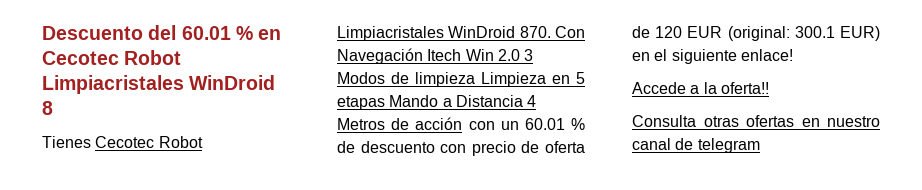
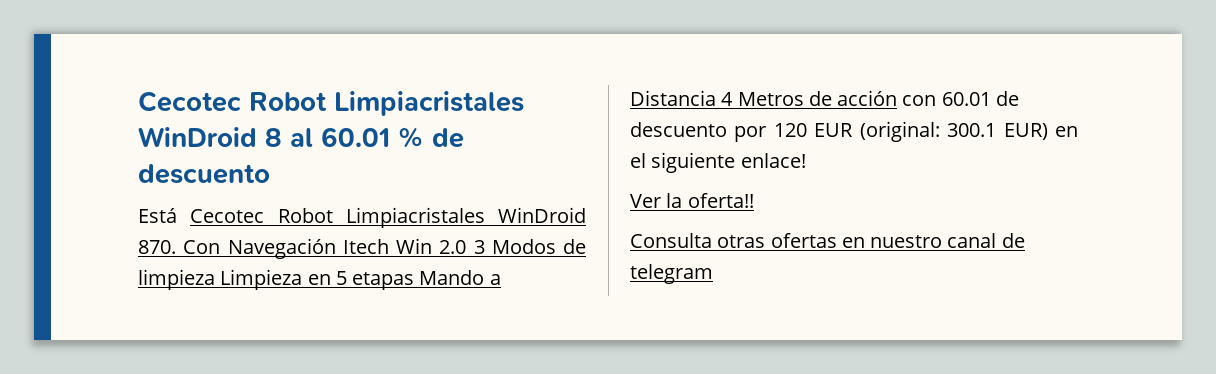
- Descuento del 60.01 % en Cecotec Robot Limpiacristales WinDroid 8
- Tienes Cecotec Robot Limpiacristales WinDroid 870. Con Navegación Itech Win 2.0 3 Modos de limpieza Limpieza en 5 etapas Mando a Distancia 4 Metros de acción con un 60.01 % de descuento con precio de oferta de 120 EUR (original: 300.1 EUR) en el siguiente enlace!
+ Cecotec Robot Limpiacristales WinDroid 8 al 60.01 % de descuento
+ Está Cecotec Robot Limpiacristales WinDroid 870. Con Navegación Itech Win 2.0 3 Modos de limpieza Limpieza en 5 etapas Mando a Distancia 4 Metros de acción con 60.01 de descuento por 120 EUR (original: 300.1 EUR) en el siguiente enlace!
- Accede a la oferta!!
+ Ver la oferta!!

